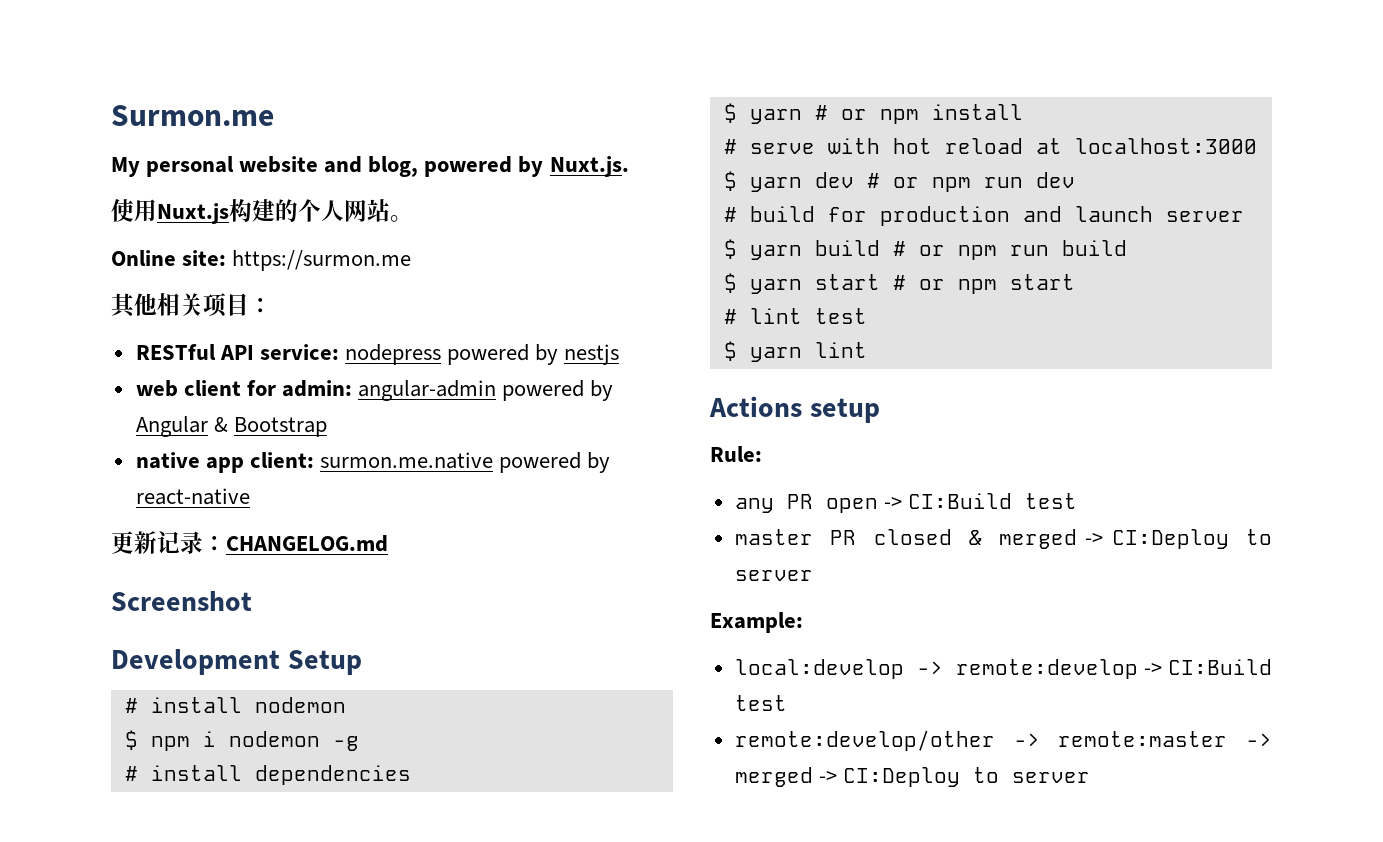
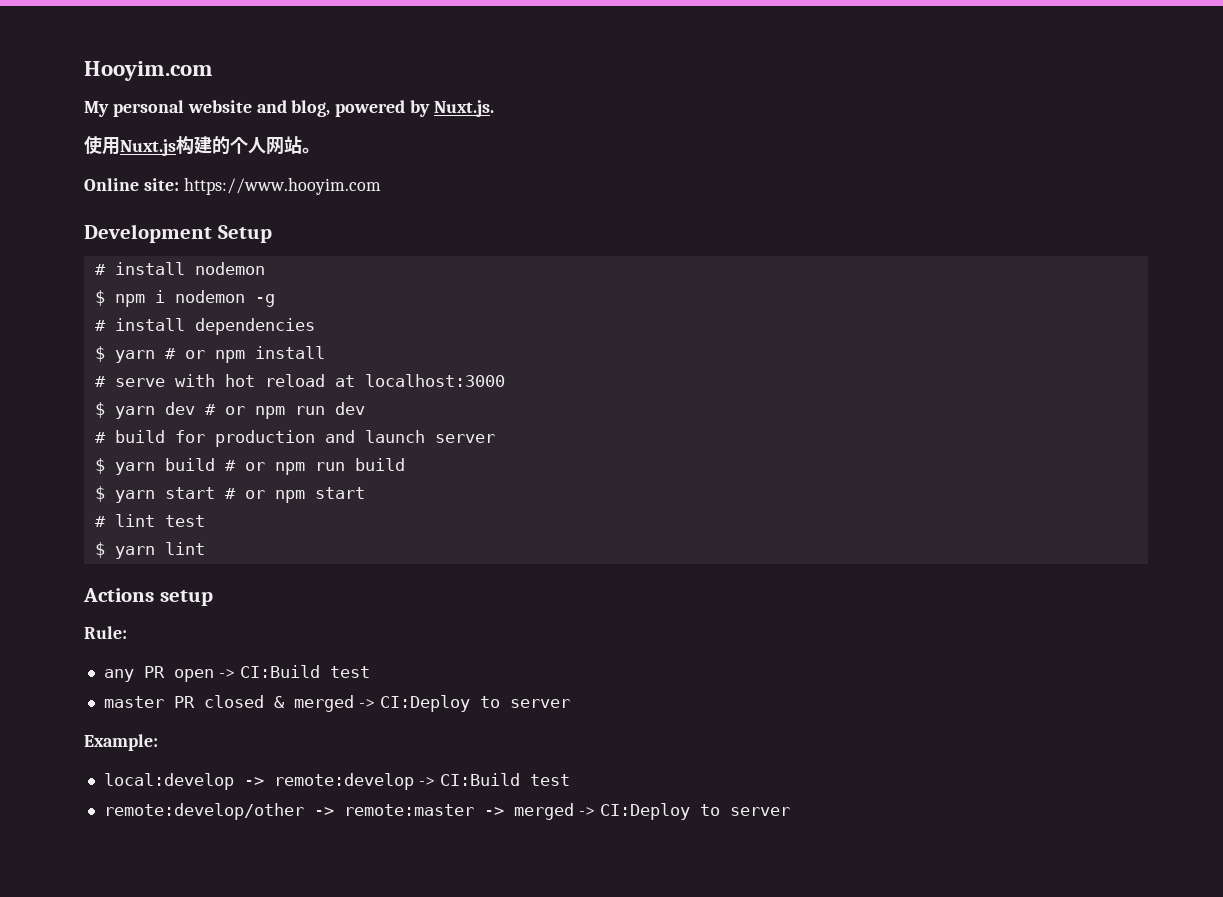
- Surmon.me
+ Hooyim.com
- Online site: https://surmon.me
- 其他相关项目：
- RESTful API service: nodepress powered by nestjs
- web client for admin: angular-admin powered by Angular & Bootstrap
- native app client: surmon.me.native powered by react-native
- 更新记录：CHANGELOG.md
- Screenshot
+ Online site: https://www.hooyim.com

